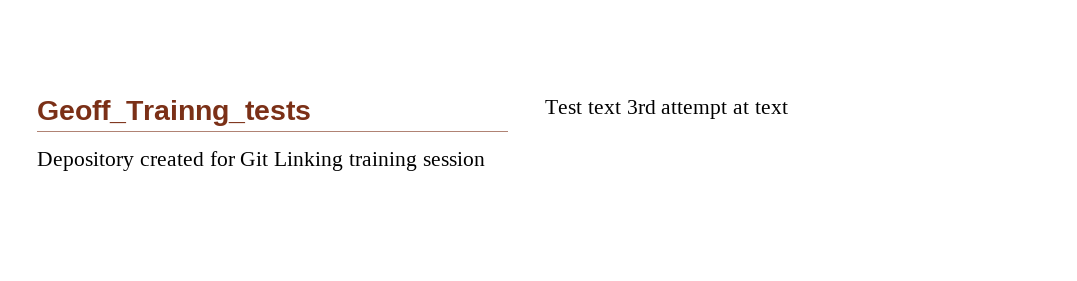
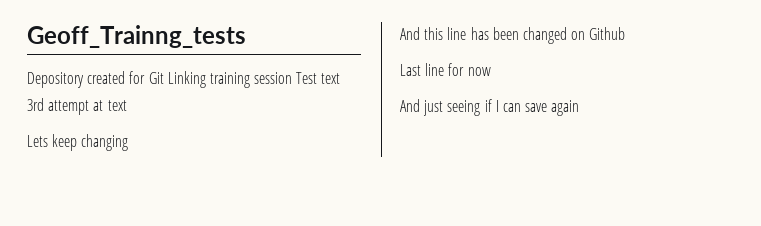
+ Lets keep changing
+ And this line has been changed on Github
+ Last line for now
+ And just seeing if I can save again

